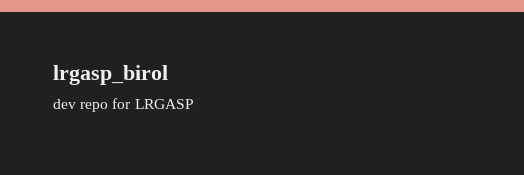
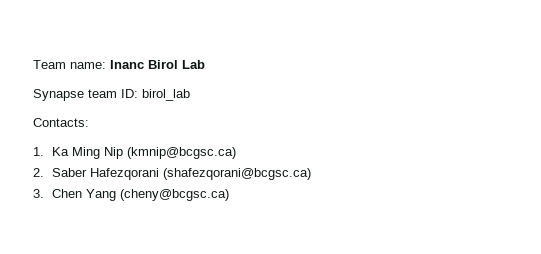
- lrgasp_birol
- dev repo for LRGASP
+ Team name: Inanc Birol Lab
+ Synapse team ID: birol_lab
+ Contacts:
+ 1. Ka Ming Nip (kmnip@bcgsc.ca)
+ 2. Saber Hafezqorani (shafezqorani@bcgsc.ca)
+ 3. Chen Yang (cheny@bcgsc.ca)

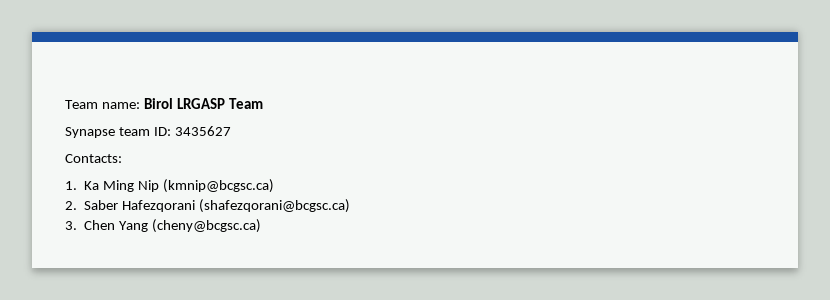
- Team name: Inanc Birol Lab
+ Team name: Birol LRGASP Team
- Synapse team ID: birol_lab
+ Synapse team ID: 3435627

